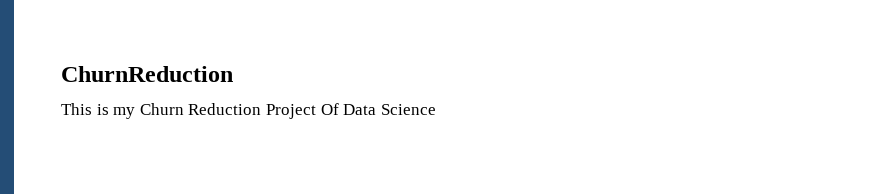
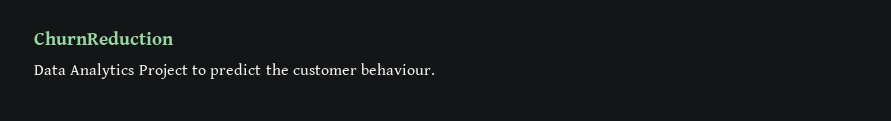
- This is my Churn Reduction Project Of Data Science
+ Data Analytics Project to predict the customer behaviour.

